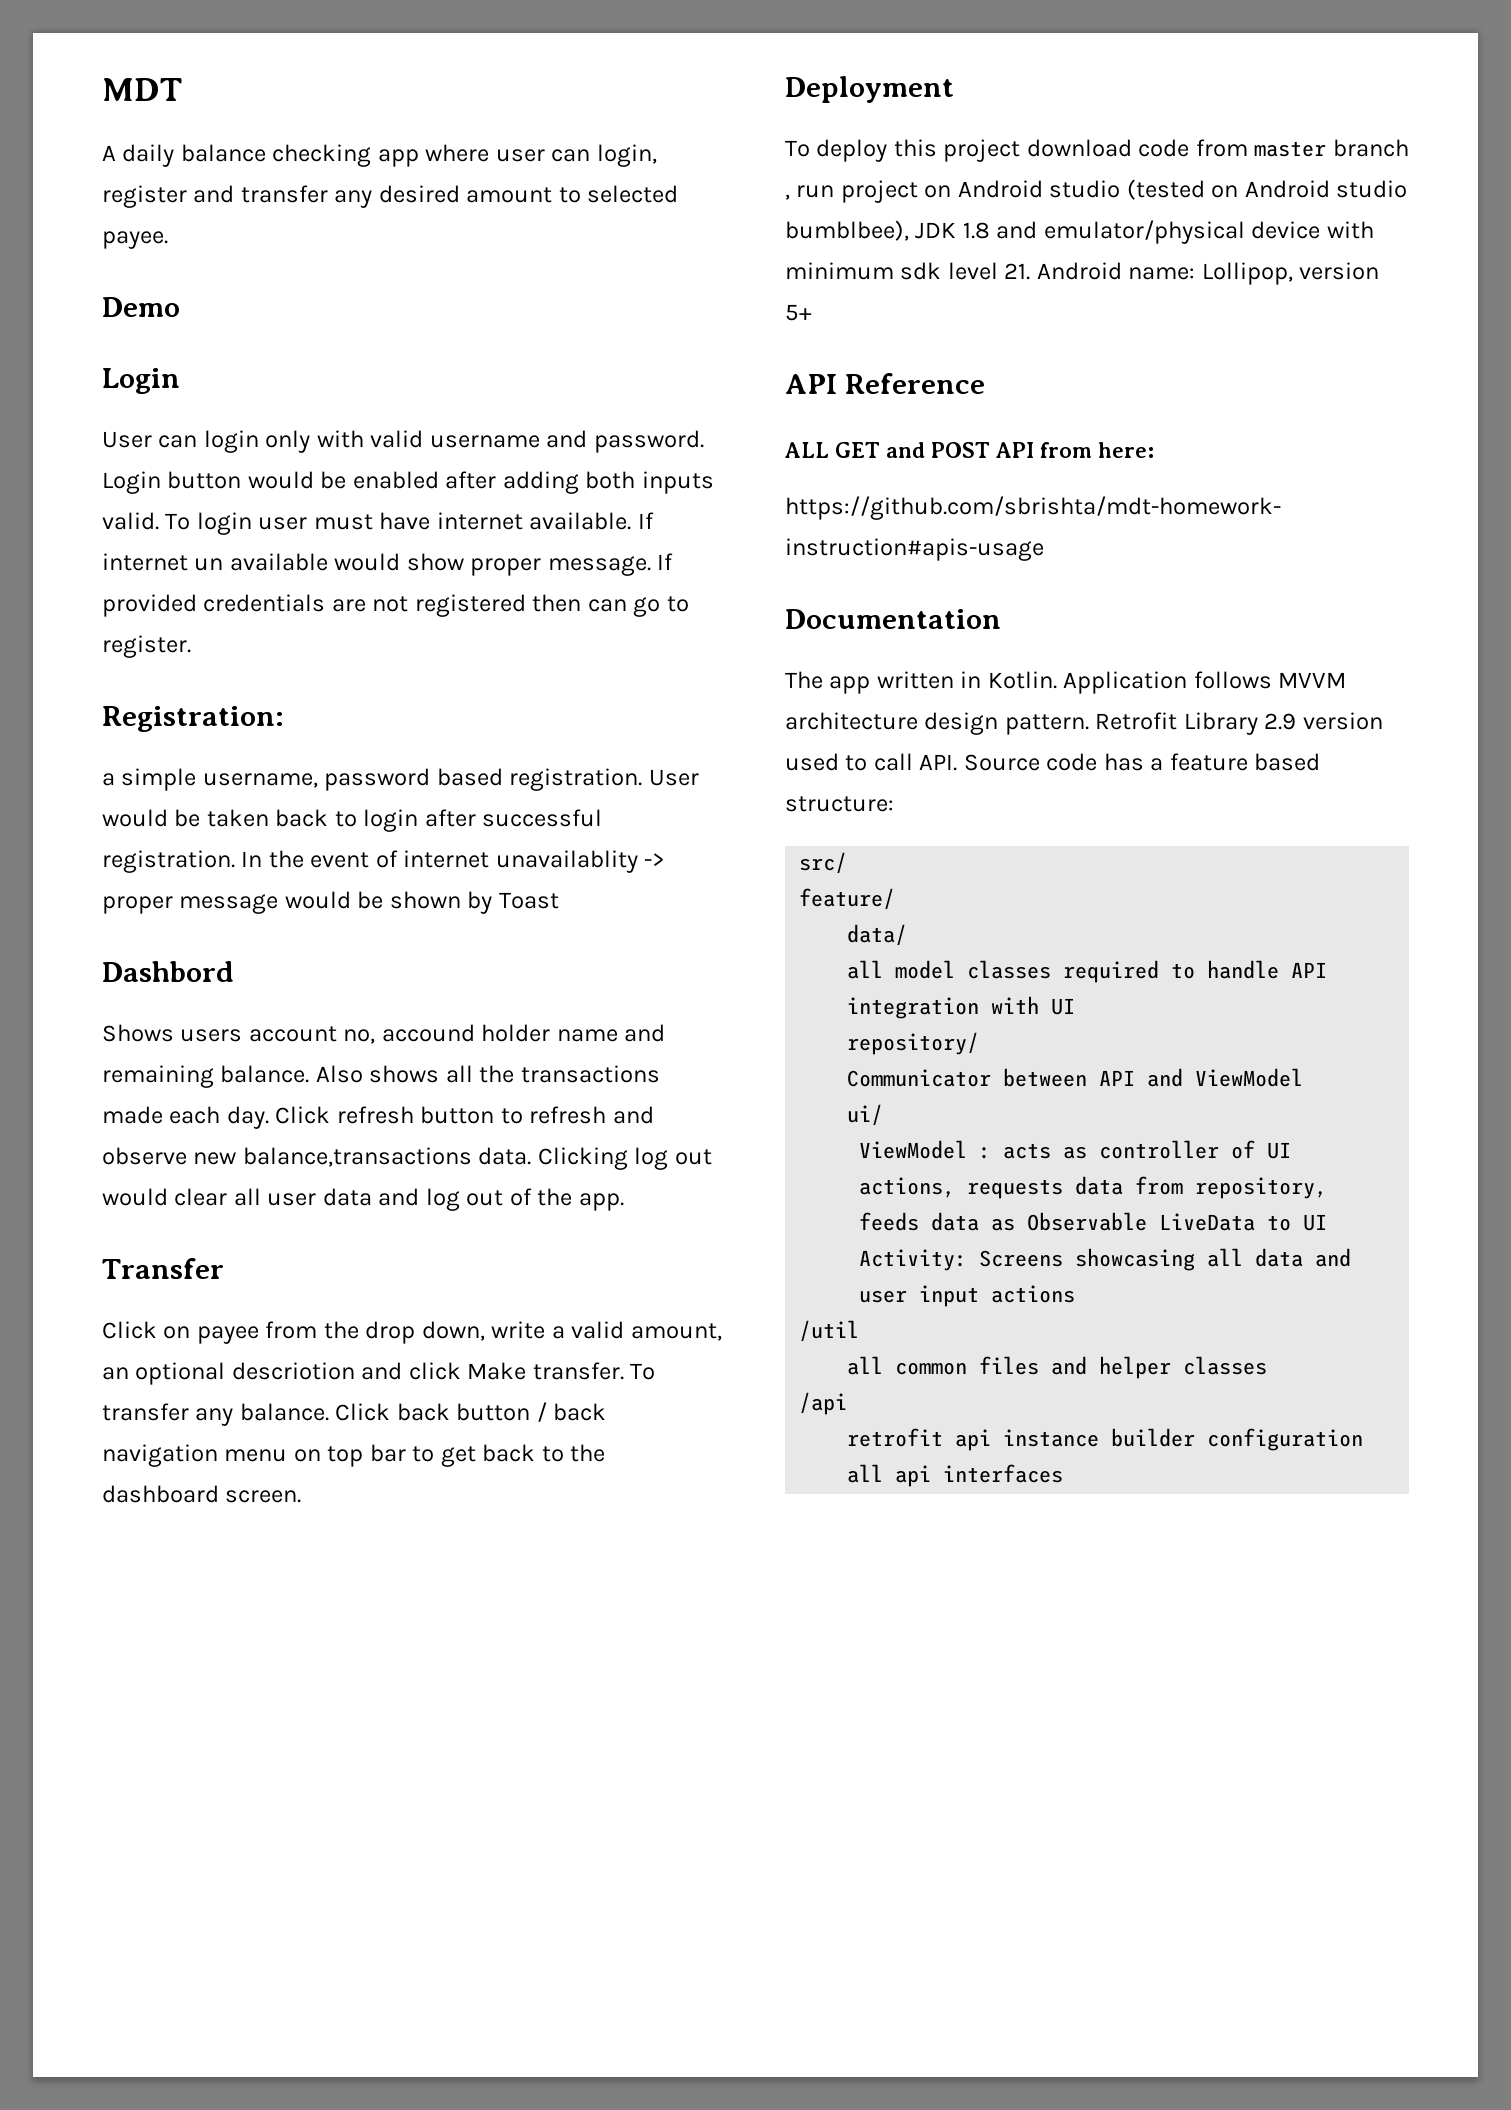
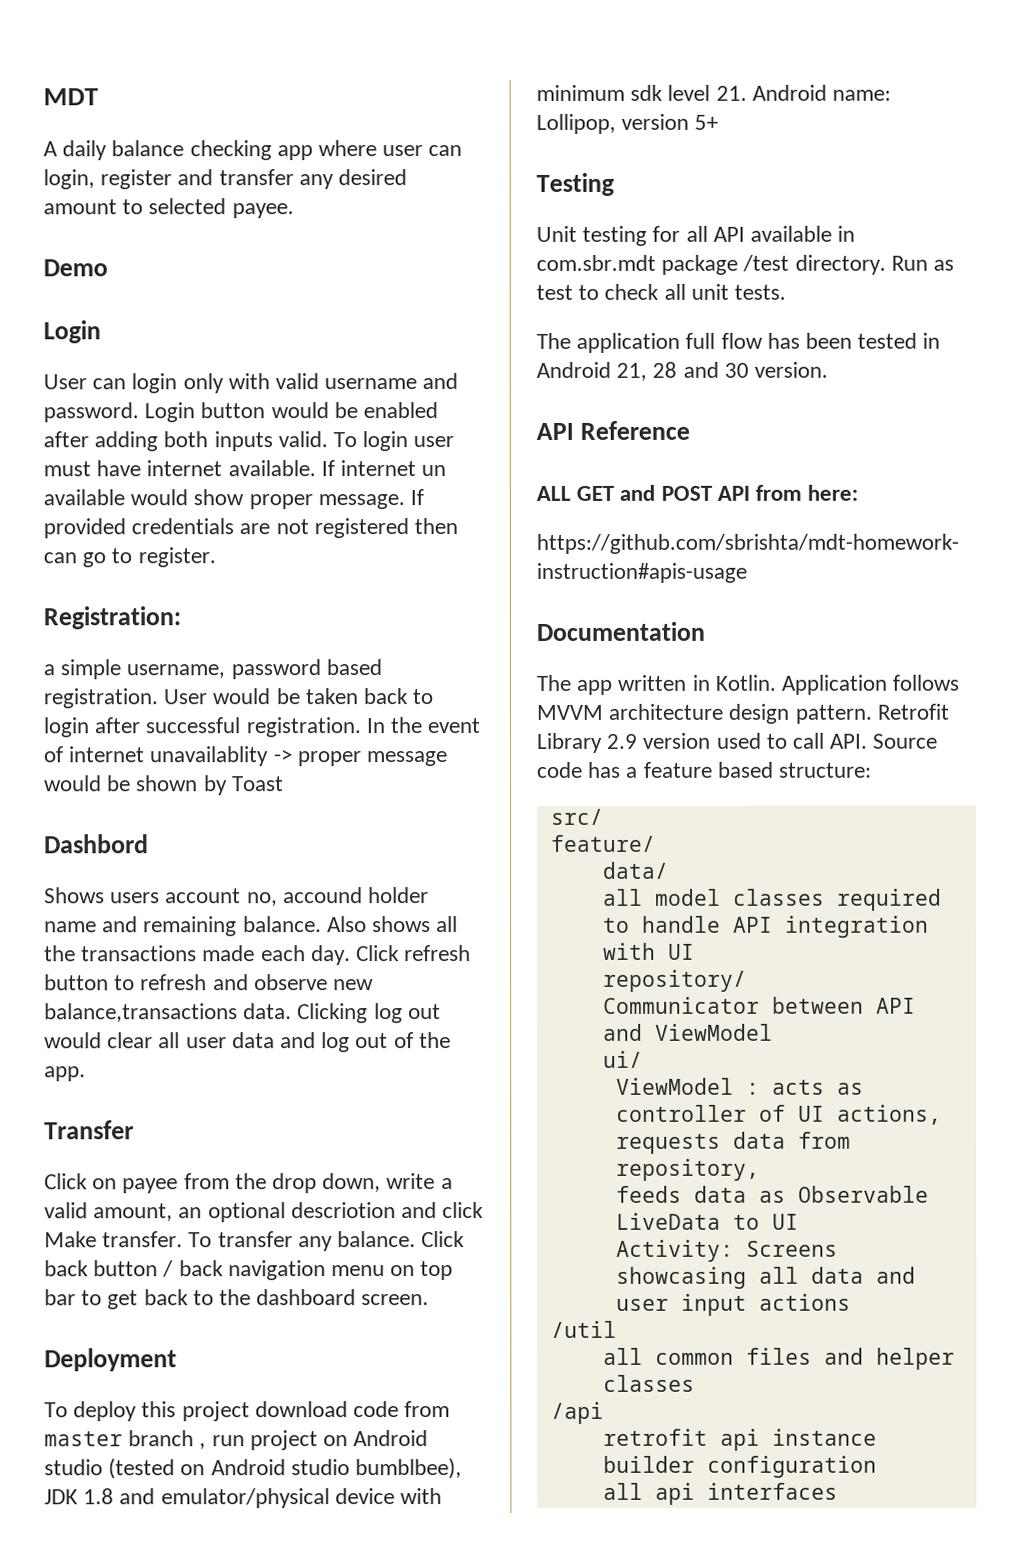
+ Testing
+ Unit testing for all API available in com.sbr.mdt package /test directory. Run as test to check all unit tests.
+ The application full flow has been tested in Android 21, 28 and 30 version.

